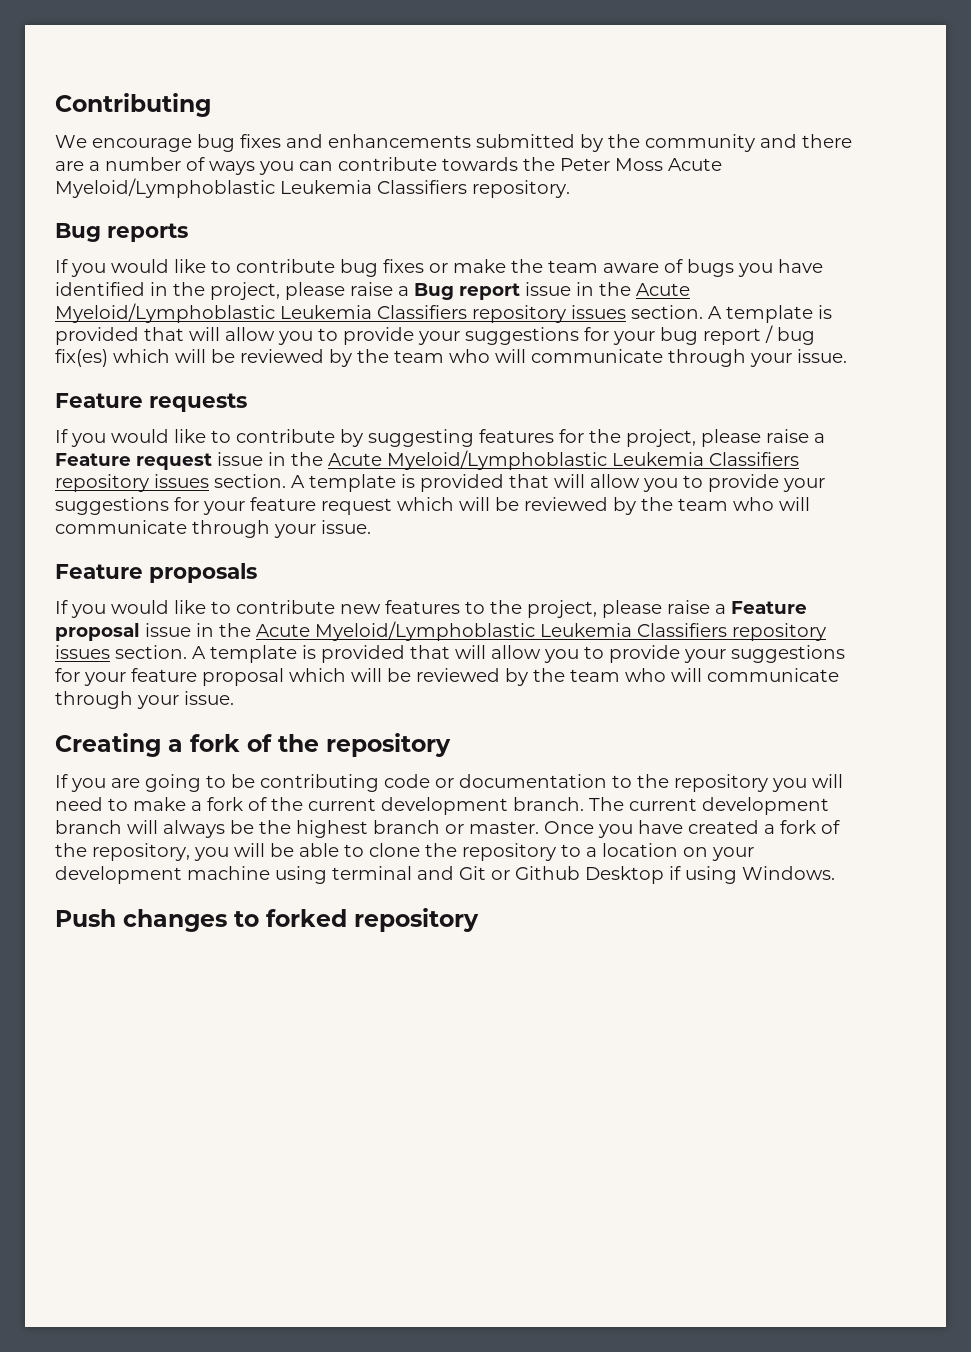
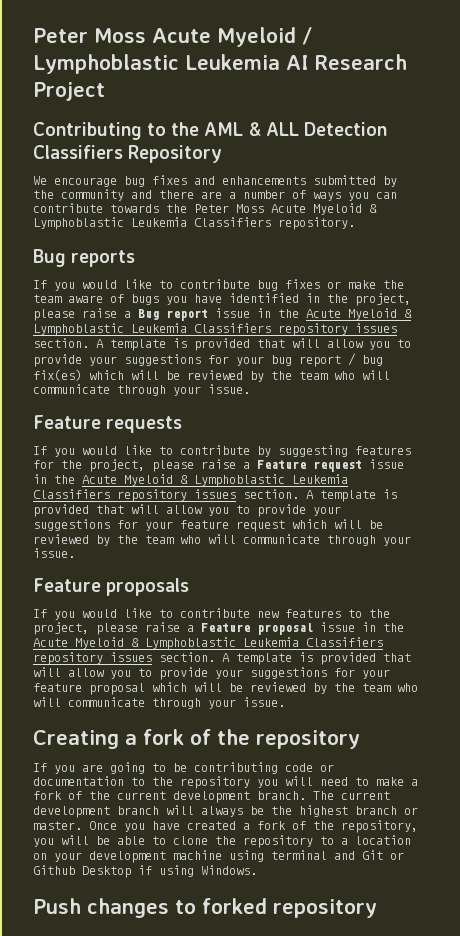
- Contributing
+ Peter Moss Acute Myeloid / Lymphoblastic Leukemia AI Research Project
+ Contributing to the AML & ALL Detection Classifiers Repository
- We encourage bug fixes and enhancements submitted by the community and there are a number of ways you can contribute towards the Peter Moss Acute Myeloid/Lymphoblastic Leukemia Classifiers repository.
+ We encourage bug fixes and enhancements submitted by the community and there are a number of ways you can contribute towards the Peter Moss Acute Myeloid & Lymphoblastic Leukemia Classifiers repository.
- If you would like to contribute bug fixes or make the team aware of bugs you have identified in the project, please raise a Bug report issue in the Acute Myeloid/Lymphoblastic Leukemia Classifiers repository issues section.
+ If you would like to contribute bug fixes or make the team aware of bugs you have identified in the project, please raise a Bug report issue in the Acute Myeloid & Lymphoblastic Leukemia Classifiers repository issues section.
- If you would like to contribute by suggesting features for the project, please raise a Feature request issue in the Acute Myeloid/Lymphoblastic Leukemia Classifiers repository issues section.
+ If you would like to contribute by suggesting features for the project, please raise a Feature request issue in the Acute Myeloid & Lymphoblastic Leukemia Classifiers repository issues section.
- If you would like to contribute new features to the project, please raise a Feature proposal issue in the Acute Myeloid/Lymphoblastic Leukemia Classifiers repository issues section.
+ If you would like to contribute new features to the project, please raise a Feature proposal issue in the Acute Myeloid & Lymphoblastic Leukemia Classifiers repository issues section.

